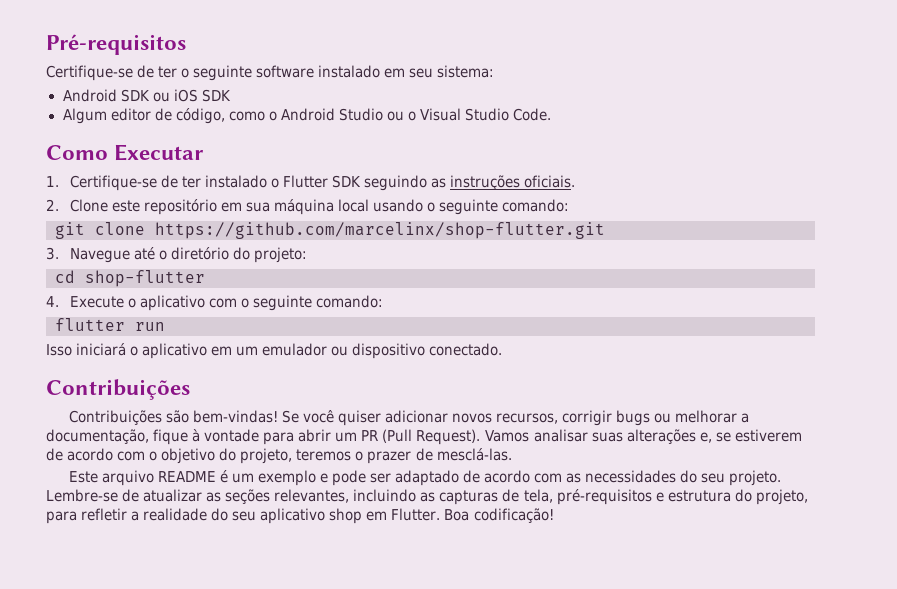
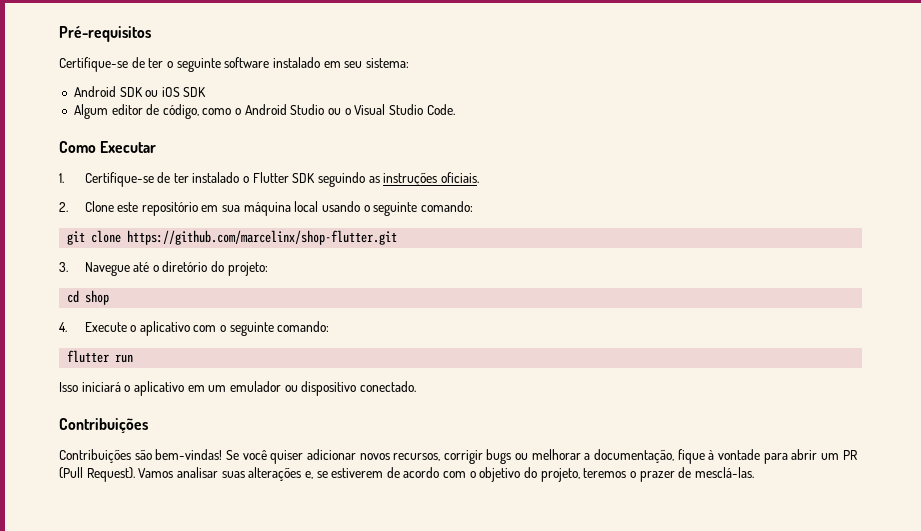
- cd shop-flutter
+ cd shop
- Este arquivo README é um exemplo e pode ser adaptado de acordo com as necessidades do seu projeto. Lembre-se de atualizar as seções relevantes, incluindo as capturas de tela, pré-requisitos e estrutura do projeto, para refletir a realidade do seu aplicativo shop em Flutter. Boa codificação!

